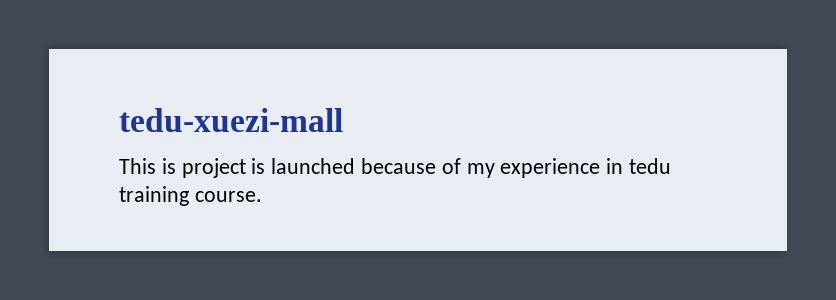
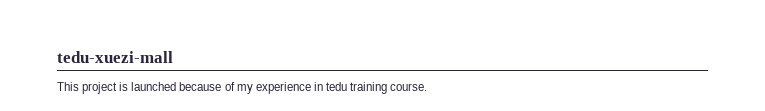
- This is project is launched because of my experience in tedu training course.
+ This project is launched because of my experience in tedu training course.

